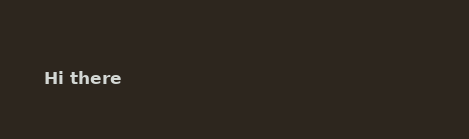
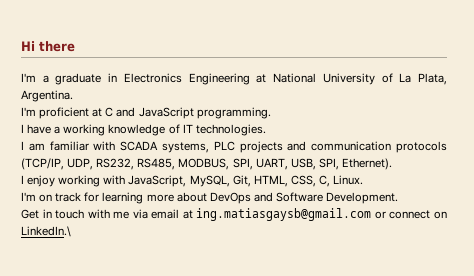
+ I'm a graduate in Electronics Engineering at National University of La Plata, Argentina.
+ I'm proficient at C and JavaScript programming.
+ I have a working knowledge of IT technologies.
+ I am familiar with SCADA systems, PLC projects and communication protocols (TCP/IP, UDP, RS232, RS485, MODBUS, SPI, UART, USB, SPI, Ethernet).
+ I enjoy working with JavaScript, MySQL, Git, HTML, CSS, C, Linux.
+ I'm on track for learning more about DevOps and Software Development.
+ Get in touch with me via email at ing.matiasgaysb@gmail.com or connect on LinkedIn.\

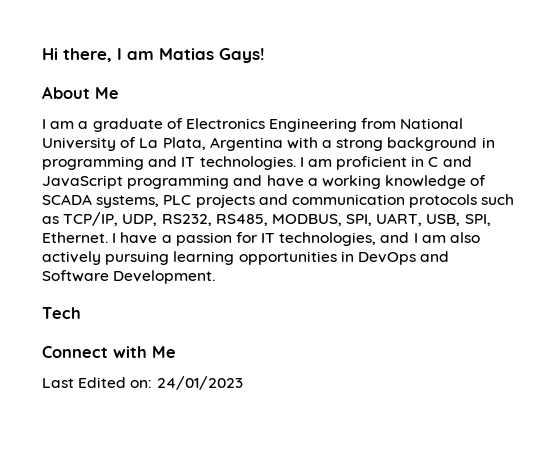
- Hi there
- I'm a graduate in Electronics Engineering at National University of La Plata, Argentina.
- I'm proficient at C and JavaScript programming.
- I have a working knowledge of IT technologies.
- I am familiar with SCADA systems, PLC projects and communication protocols (TCP/IP, UDP, RS232, RS485, MODBUS, SPI, UART, USB, SPI, Ethernet).
- I enjoy working with JavaScript, MySQL, Git, HTML, CSS, C, Linux.
- I'm on track for learning more about DevOps and Software Development.
- Get in touch with me via email at ing.matiasgaysb@gmail.com or connect on LinkedIn.\
+ Hi there, I am Matias Gays!
+ About Me
+ I am a graduate of Electronics Engineering from National University of La Plata, Argentina with a strong background in programming and IT technologies. I am proficient in C and JavaScript programming and have a working knowledge of SCADA systems, PLC projects and communication protocols such as TCP/IP, UDP, RS232, RS485, MODBUS, SPI, UART, USB, SPI, Ethernet. I have a passion for IT technologies, and I am also actively pursuing learning opportunities in DevOps and Software Development.
+ Tech
+ Connect with Me
+ Last Edited on: 24/01/2023

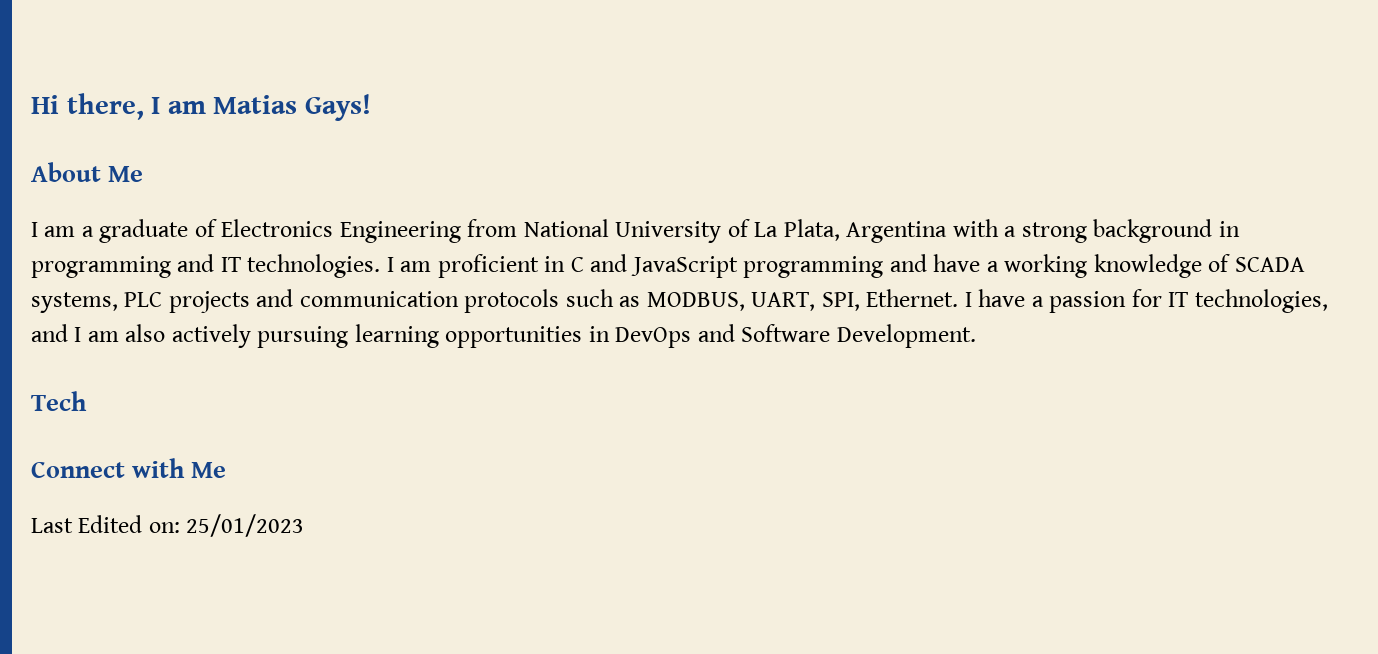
- I am proficient in C and JavaScript programming and have a working knowledge of SCADA systems, PLC projects and communication protocols such as TCP/IP, UDP, RS232, RS485, MODBUS, SPI, UART, USB, SPI, Ethernet.
+ I am proficient in C and JavaScript programming and have a working knowledge of SCADA systems, PLC projects and communication protocols such as MODBUS, UART, SPI, Ethernet.
- Last Edited on: 24/01/2023
+ Last Edited on: 25/01/2023

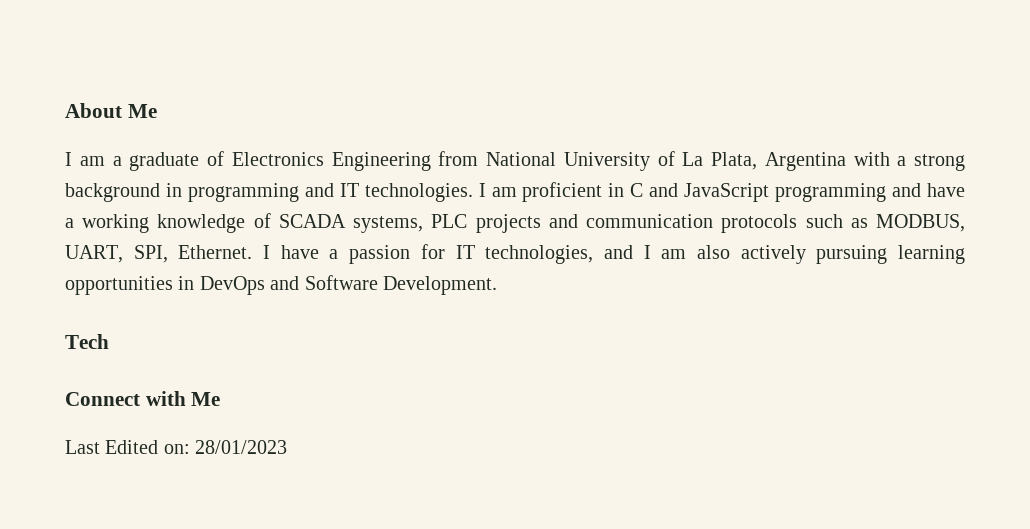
- Hi there, I am Matias Gays!
- Last Edited on: 25/01/2023
+ Last Edited on: 28/01/2023

